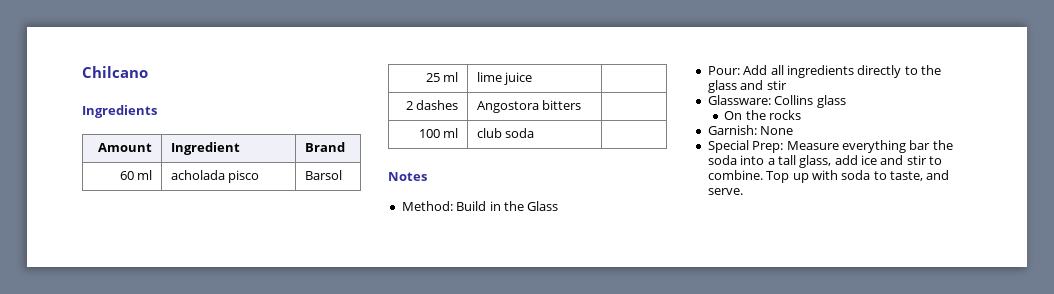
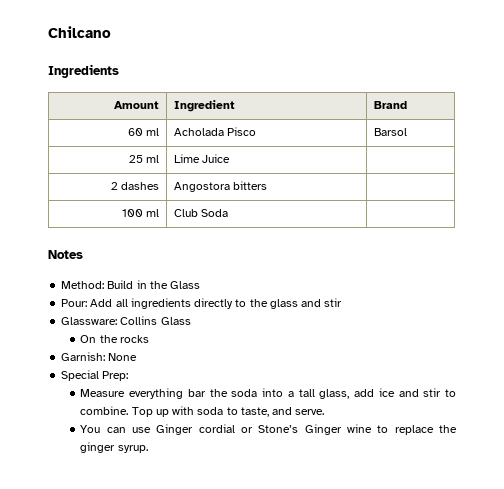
- 60 ml | acholada pisco | Barsol
+ 60 ml | Acholada Pisco | Barsol
- 25 ml | lime juice |
+ 25 ml | Lime Juice |
- 100 ml | club soda |
+ 100 ml | Club Soda |
- Glassware: Collins glass
+ Glassware: Collins Glass
- Special Prep: Measure everything bar the soda into a tall glass, add ice and stir to combine.
+ Special Prep:
+ Measure everything bar the soda into a tall glass, add ice and stir to combine.
+ You can use Ginger cordial or Stone’s Ginger wine to replace the ginger syrup.

